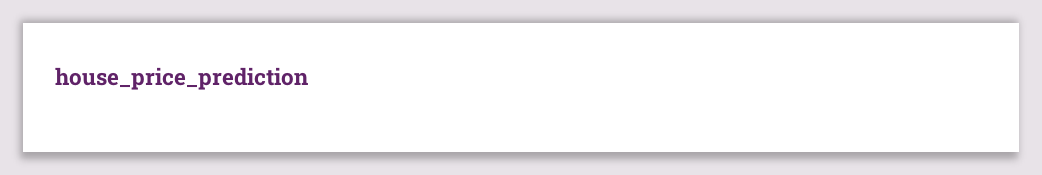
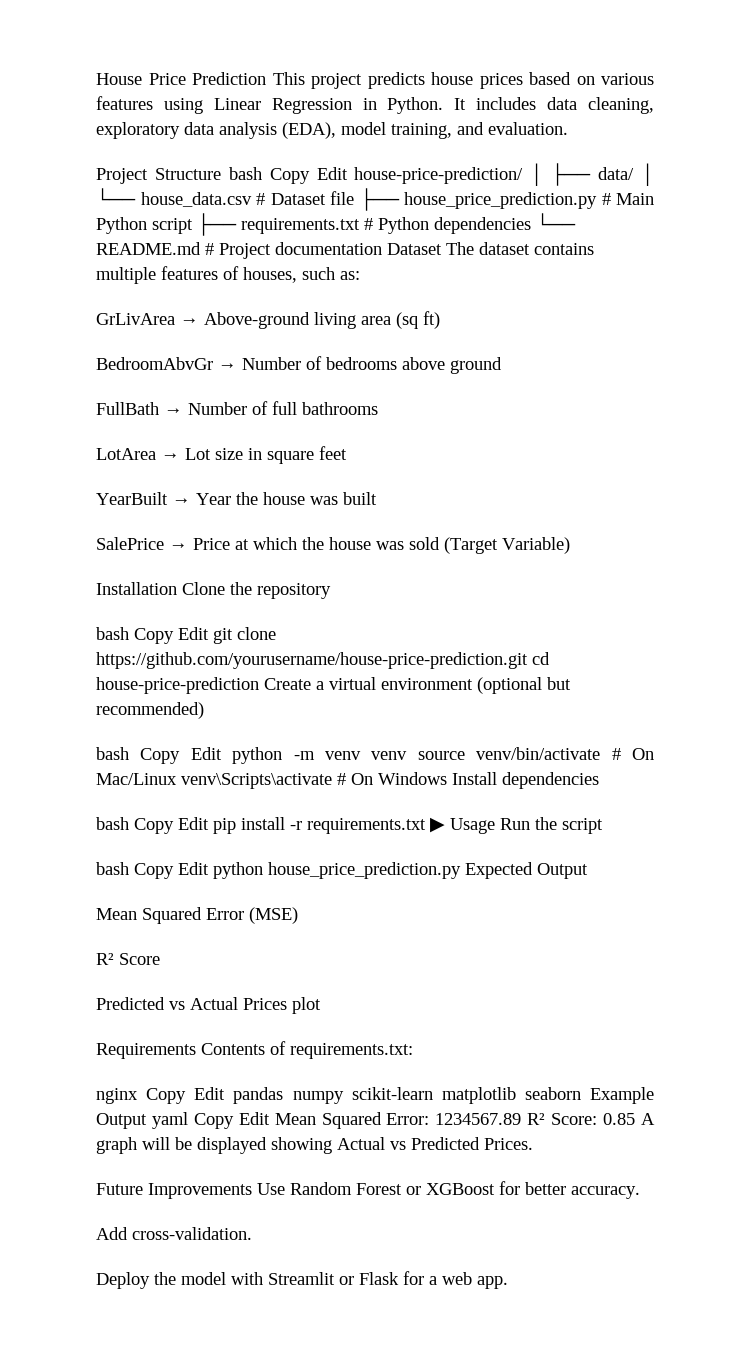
- house_price_prediction
+ House Price Prediction This project predicts house prices based on various features using Linear Regression in Python. It includes data cleaning, exploratory data analysis (EDA), model training, and evaluation.
+ Project Structure bash Copy Edit house-price-prediction/ │ ├── data/ │ └── house_data.csv # Dataset file ├── house_price_prediction.py # Main Python script ├── requirements.txt # Python dependencies └── README.md # Project documentation Dataset The dataset contains multiple features of houses, such as:
+ GrLivArea → Above-ground living area (sq ft)
+ BedroomAbvGr → Number of bedrooms above ground
+ FullBath → Number of full bathrooms
+ LotArea → Lot size in square feet
+ YearBuilt → Year the house was built
+ SalePrice → Price at which the house was sold (Target Variable)
+ Installation Clone the repository
+ bash Copy Edit git clone https://github.com/yourusername/house-price-prediction.git cd house-price-prediction Create a virtual environment (optional but recommended)
+ bash Copy Edit python -m venv venv source venv/bin/activate # On Mac/Linux venv\Scripts\activate # On Windows Install dependencies
+ bash Copy Edit pip install -r requirements.txt ▶ Usage Run the script
+ bash Copy Edit python house_price_prediction.py Expected Output
+ Mean Squared Error (MSE)
+ R² Score
+ Predicted vs Actual Prices plot
+ Requirements Contents of requirements.txt:
+ nginx Copy Edit pandas numpy scikit-learn matplotlib seaborn Example Output yaml Copy Edit Mean Squared Error: 1234567.89 R² Score: 0.85 A graph will be displayed showing Actual vs Predicted Prices.
+ Future Improvements Use Random Forest or XGBoost for better accuracy.
+ Add cross-validation.
+ Deploy the model with Streamlit or Flask for a web app.

